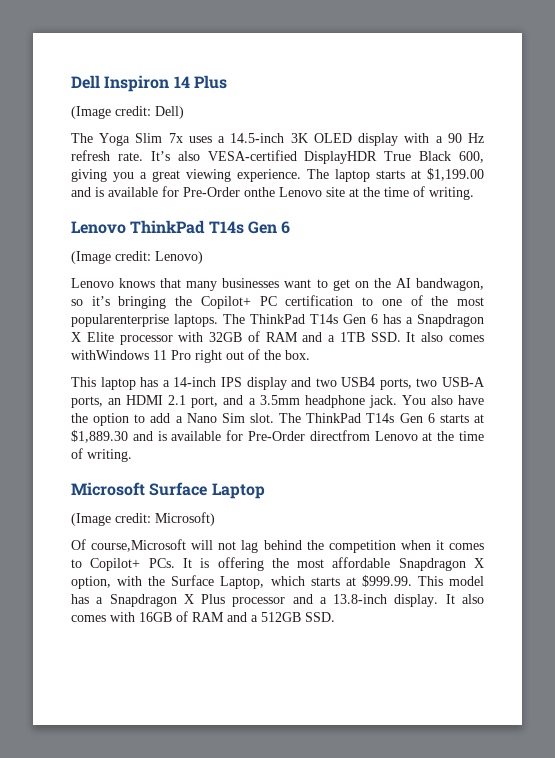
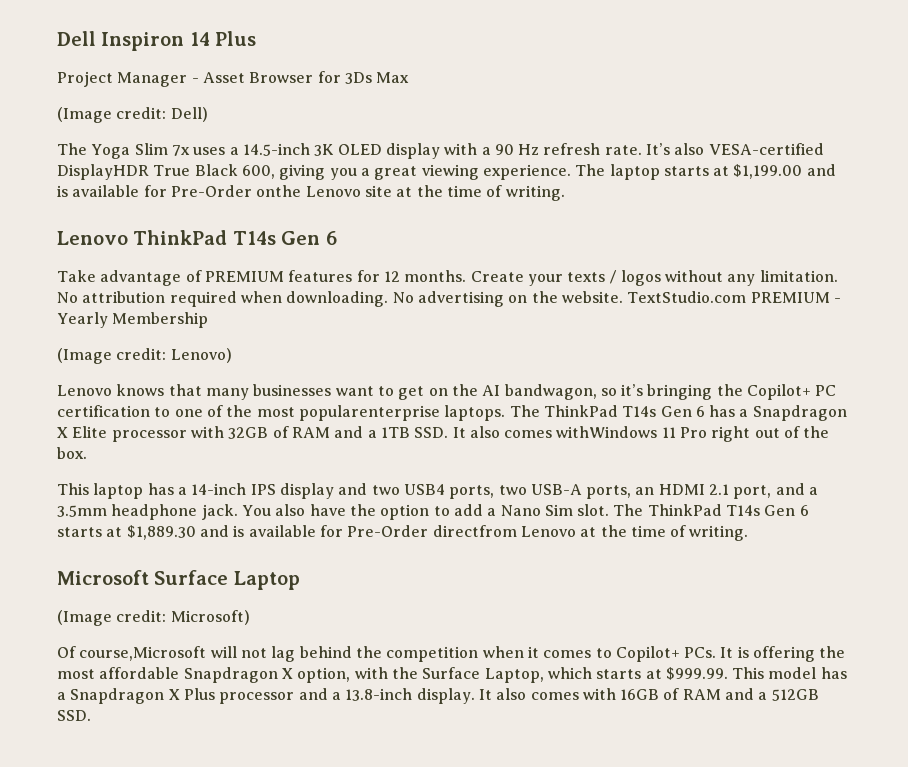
+ Project Manager - Asset Browser for 3Ds Max
+ Take advantage of PREMIUM features for 12 months. Create your texts / logos without any limitation. No attribution required when downloading. No advertising on the website. TextStudio.com PREMIUM - Yearly Membership

